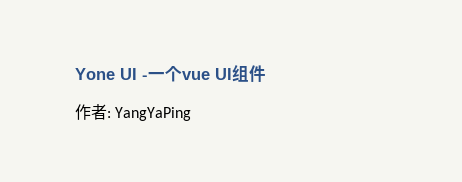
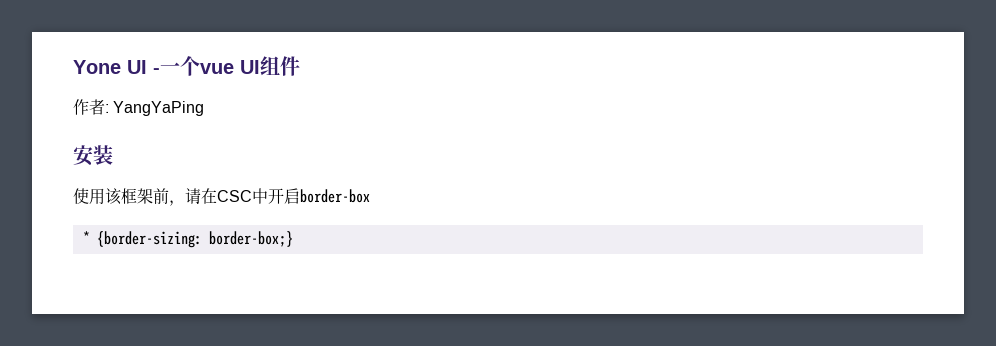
+ 安装
+ 使用该框架前，请在CSC中开启border-box
+ * {border-sizing: border-box;}

